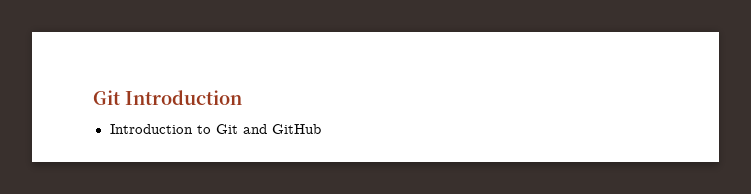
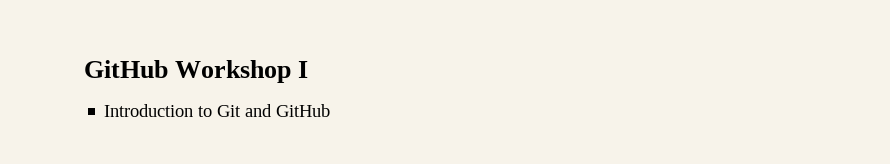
- Git Introduction
+ GitHub Workshop I

